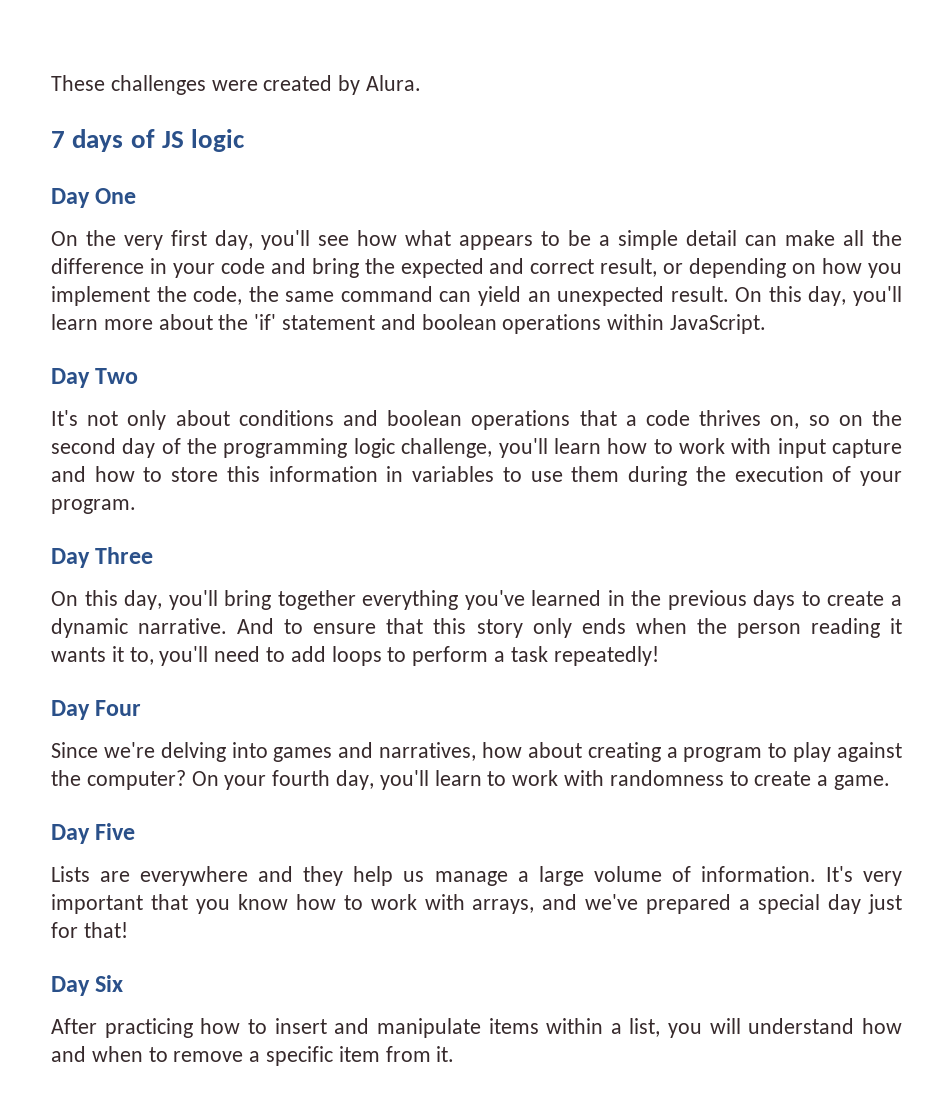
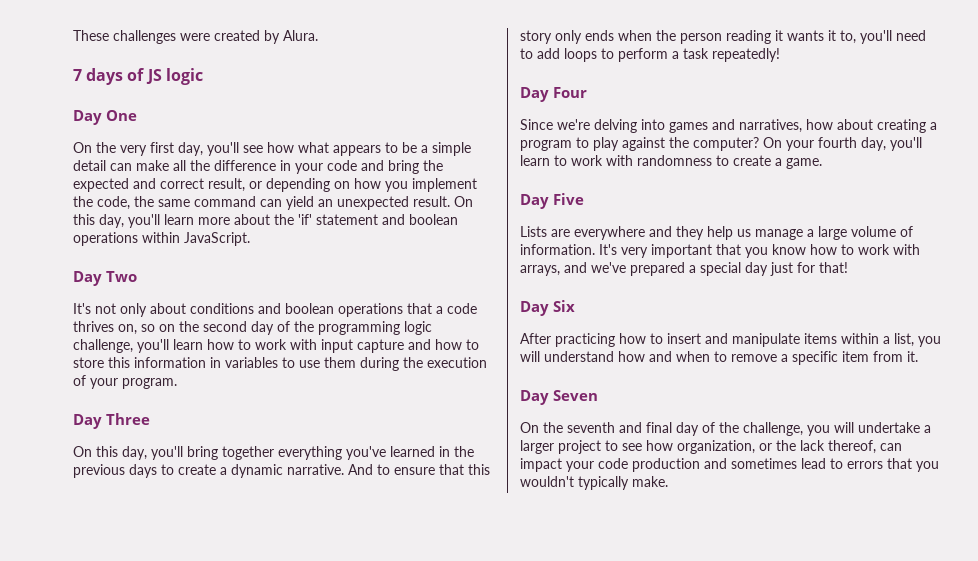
+ Day Seven
+ On the seventh and final day of the challenge, you will undertake a larger project to see how organization, or the lack thereof, can impact your code production and sometimes lead to errors that you wouldn't typically make.

